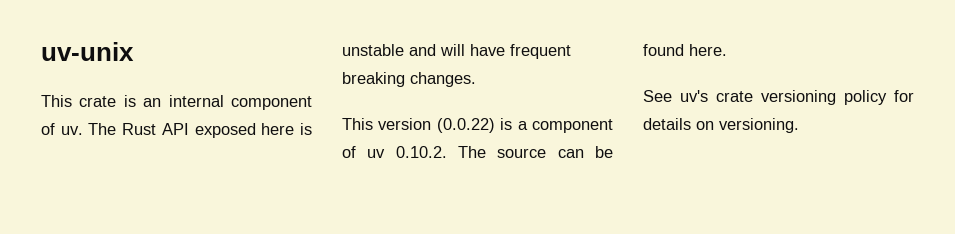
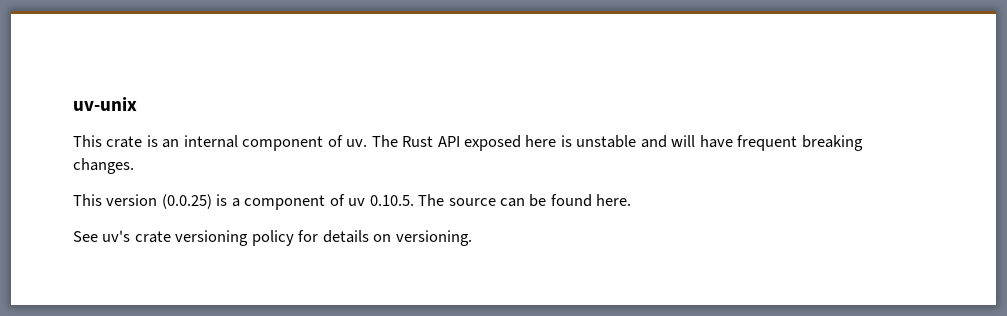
- This version (0.0.22) is a component of uv 0.10.2. The source can be found here.
+ This version (0.0.25) is a component of uv 0.10.5. The source can be found here.

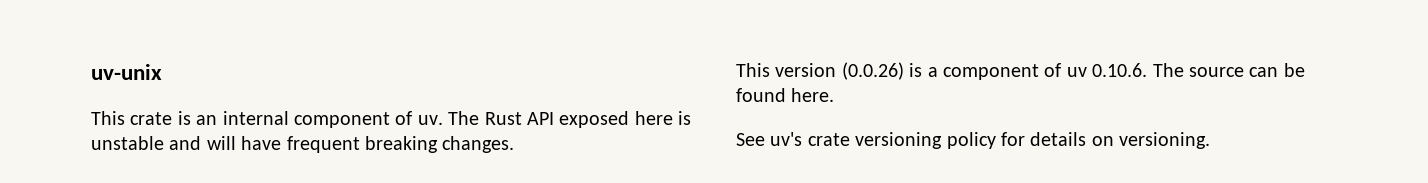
- This version (0.0.25) is a component of uv 0.10.5. The source can be found here.
+ This version (0.0.26) is a component of uv 0.10.6. The source can be found here.

